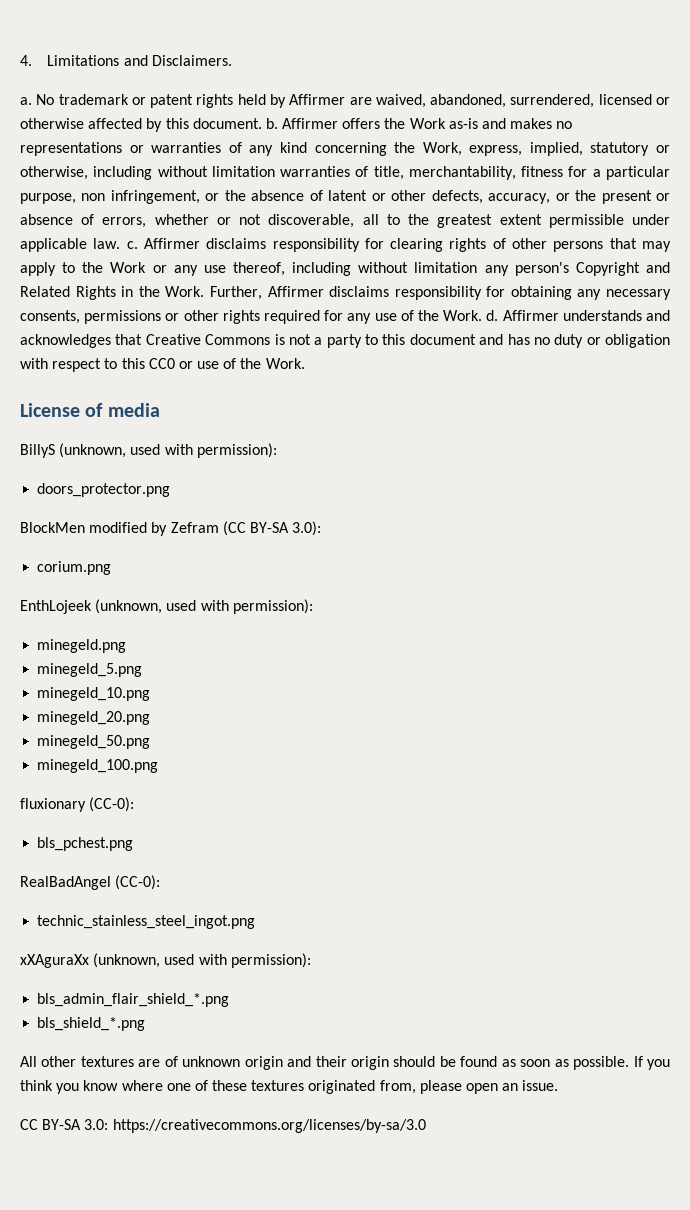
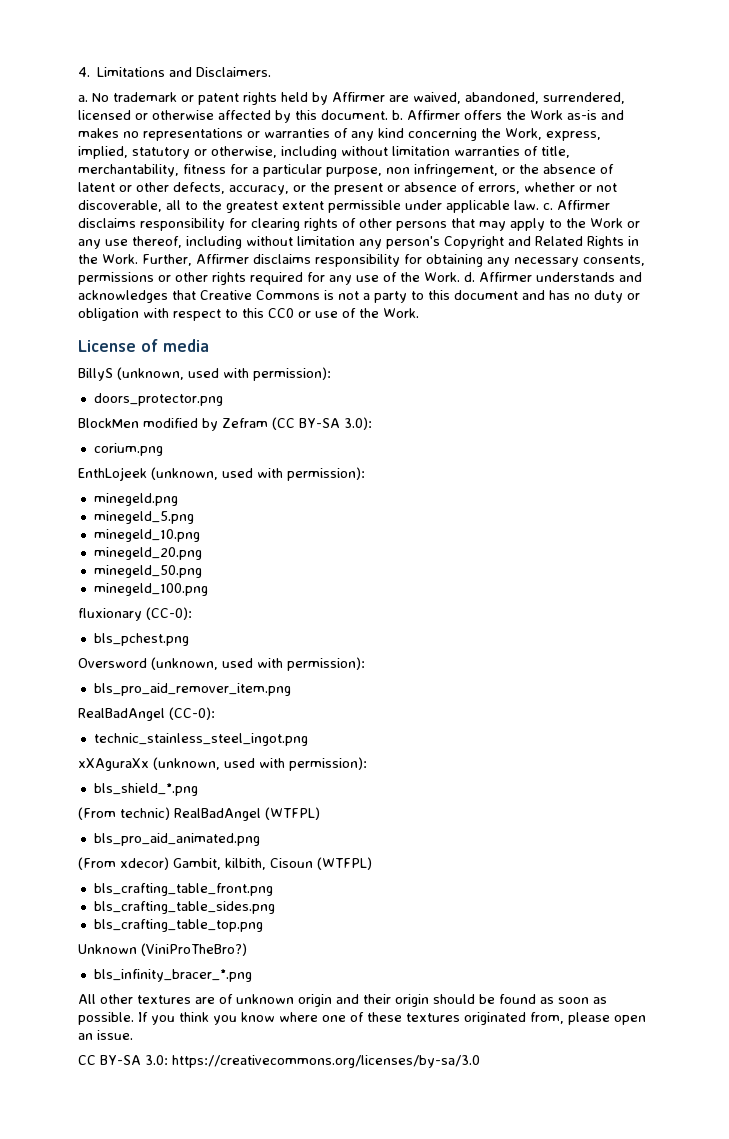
+ Oversword (unknown, used with permission):
+ bls_pro_aid_remover_item.png
- bls_admin_flair_shield_*.png
  bls_shield_*.png
+ (From technic) RealBadAngel (WTFPL)
+ bls_pro_aid_animated.png
+ (From xdecor) Gambit, kilbith, Cisoun (WTFPL)
+ bls_crafting_table_front.png
+ bls_crafting_table_sides.png
+ bls_crafting_table_top.png
+ Unknown (ViniProTheBro?)
+ bls_infinity_bracer_*.png

